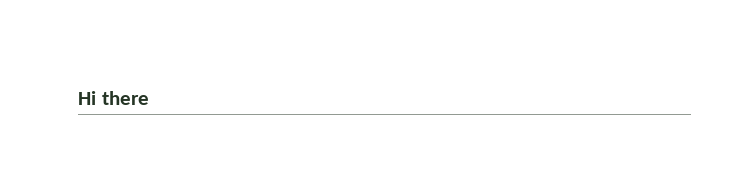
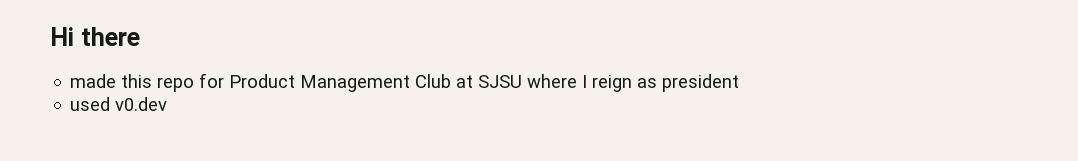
+ made this repo for Product Management Club at SJSU where I reign as president
+ used v0.dev

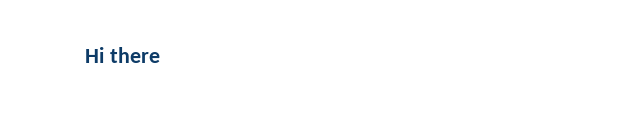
- made this repo for Product Management Club at SJSU where I reign as president
- used v0.dev

